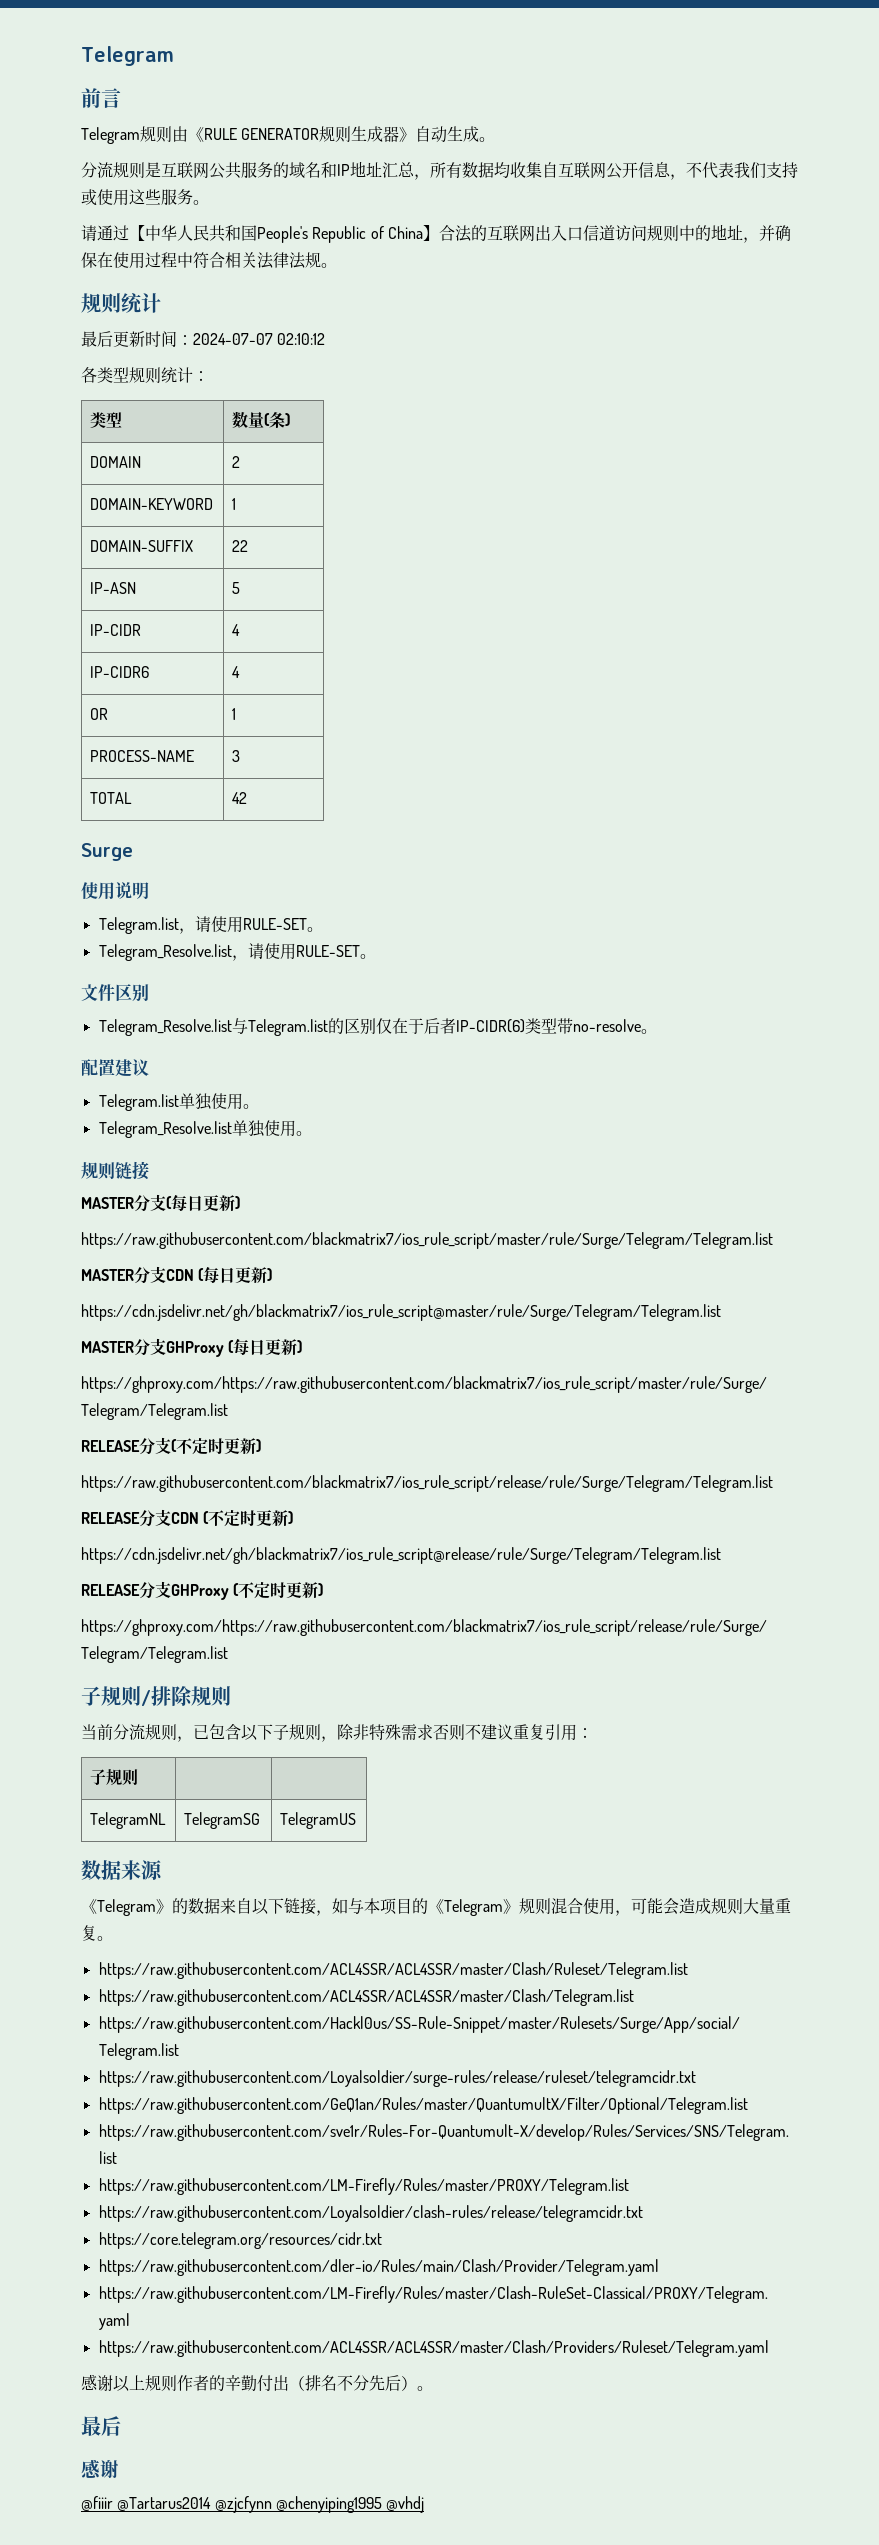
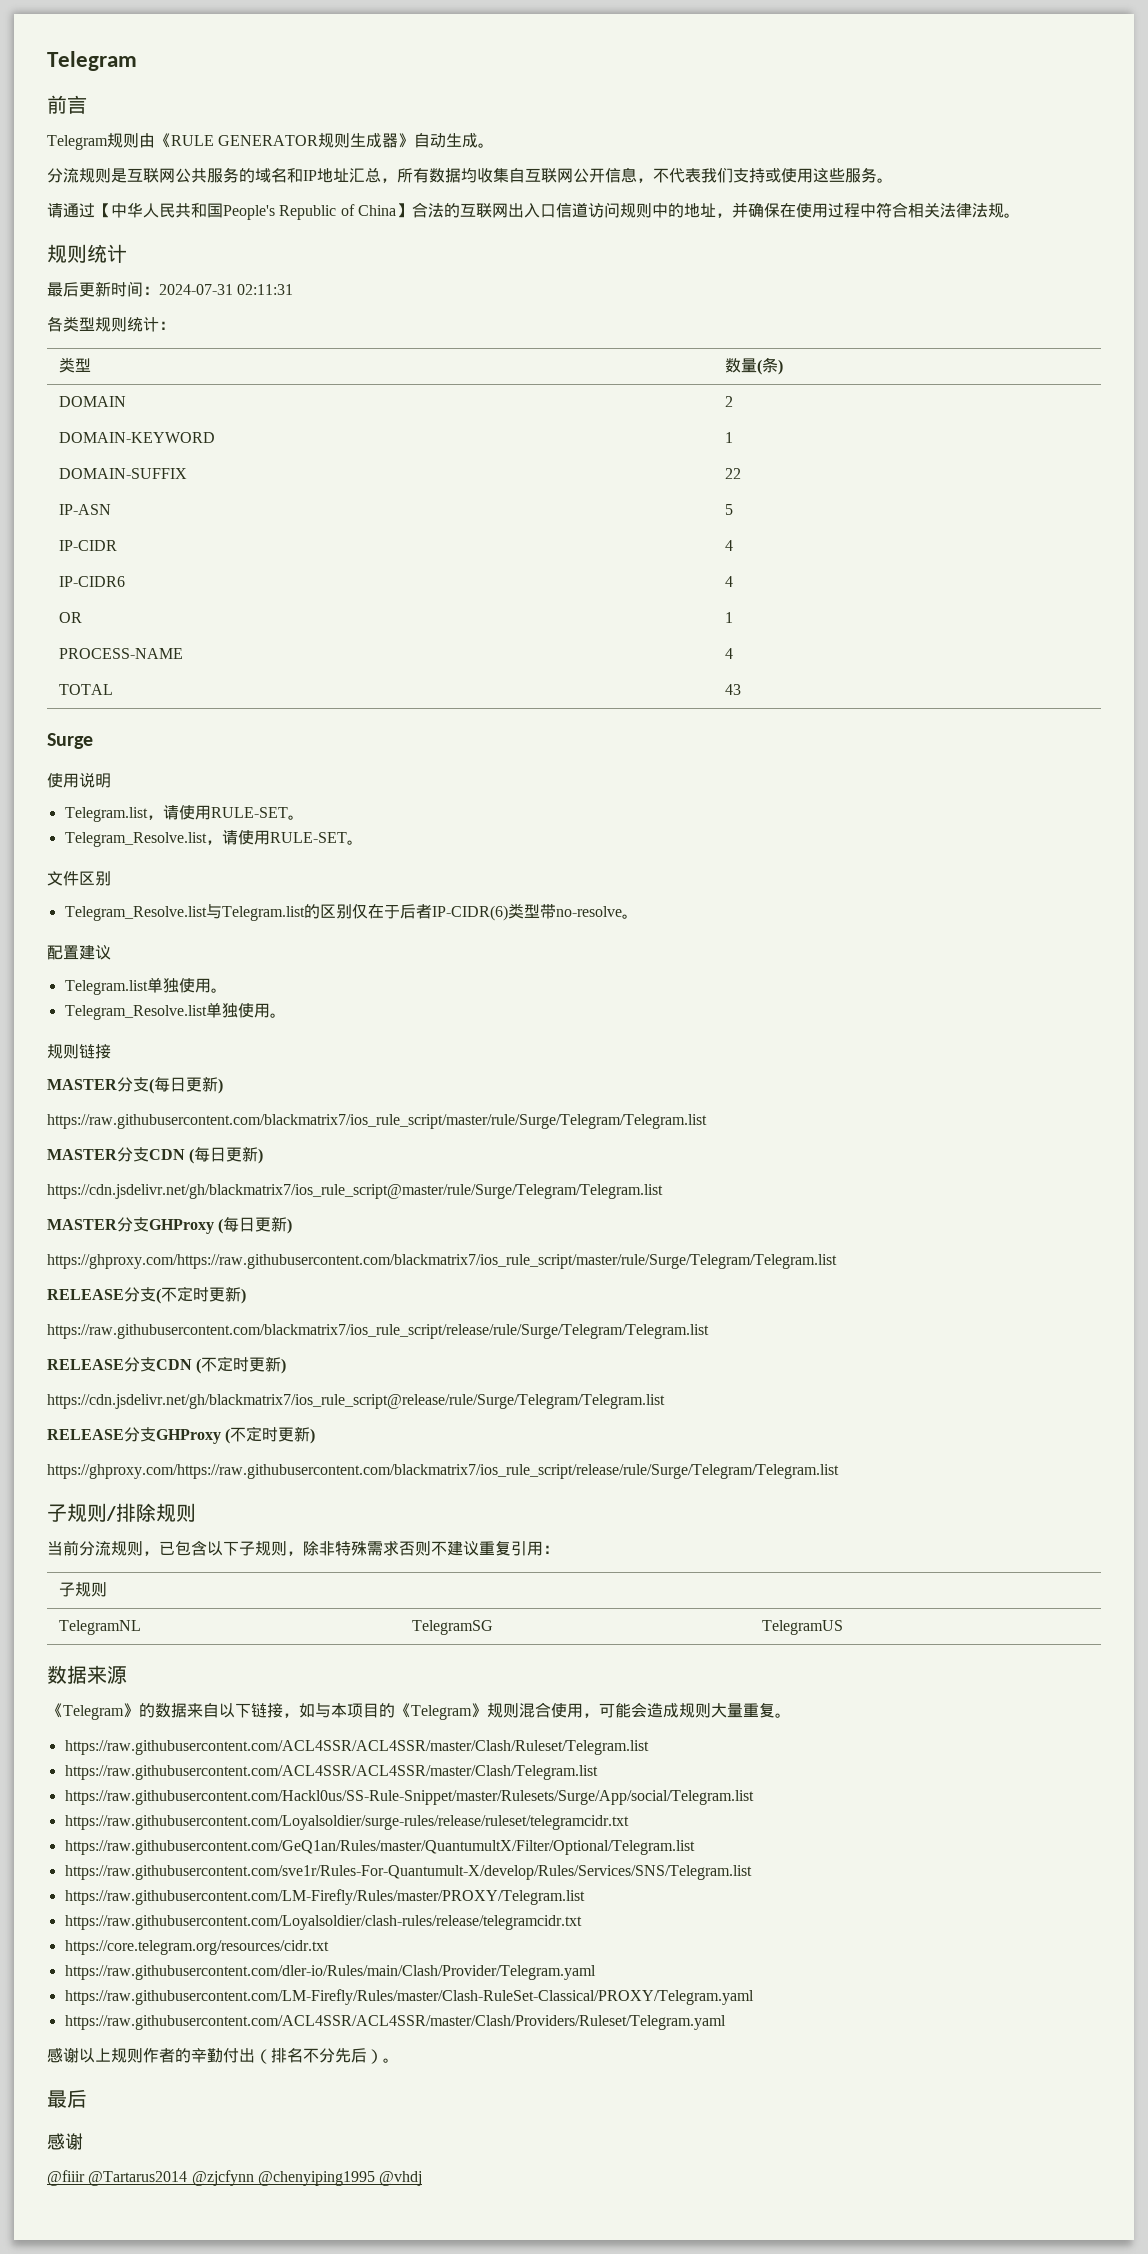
- 最后更新时间：2024-07-07 02:10:12
+ 最后更新时间：2024-07-31 02:11:31
- PROCESS-NAME | 3
+ PROCESS-NAME | 4
- TOTAL | 42
+ TOTAL | 43

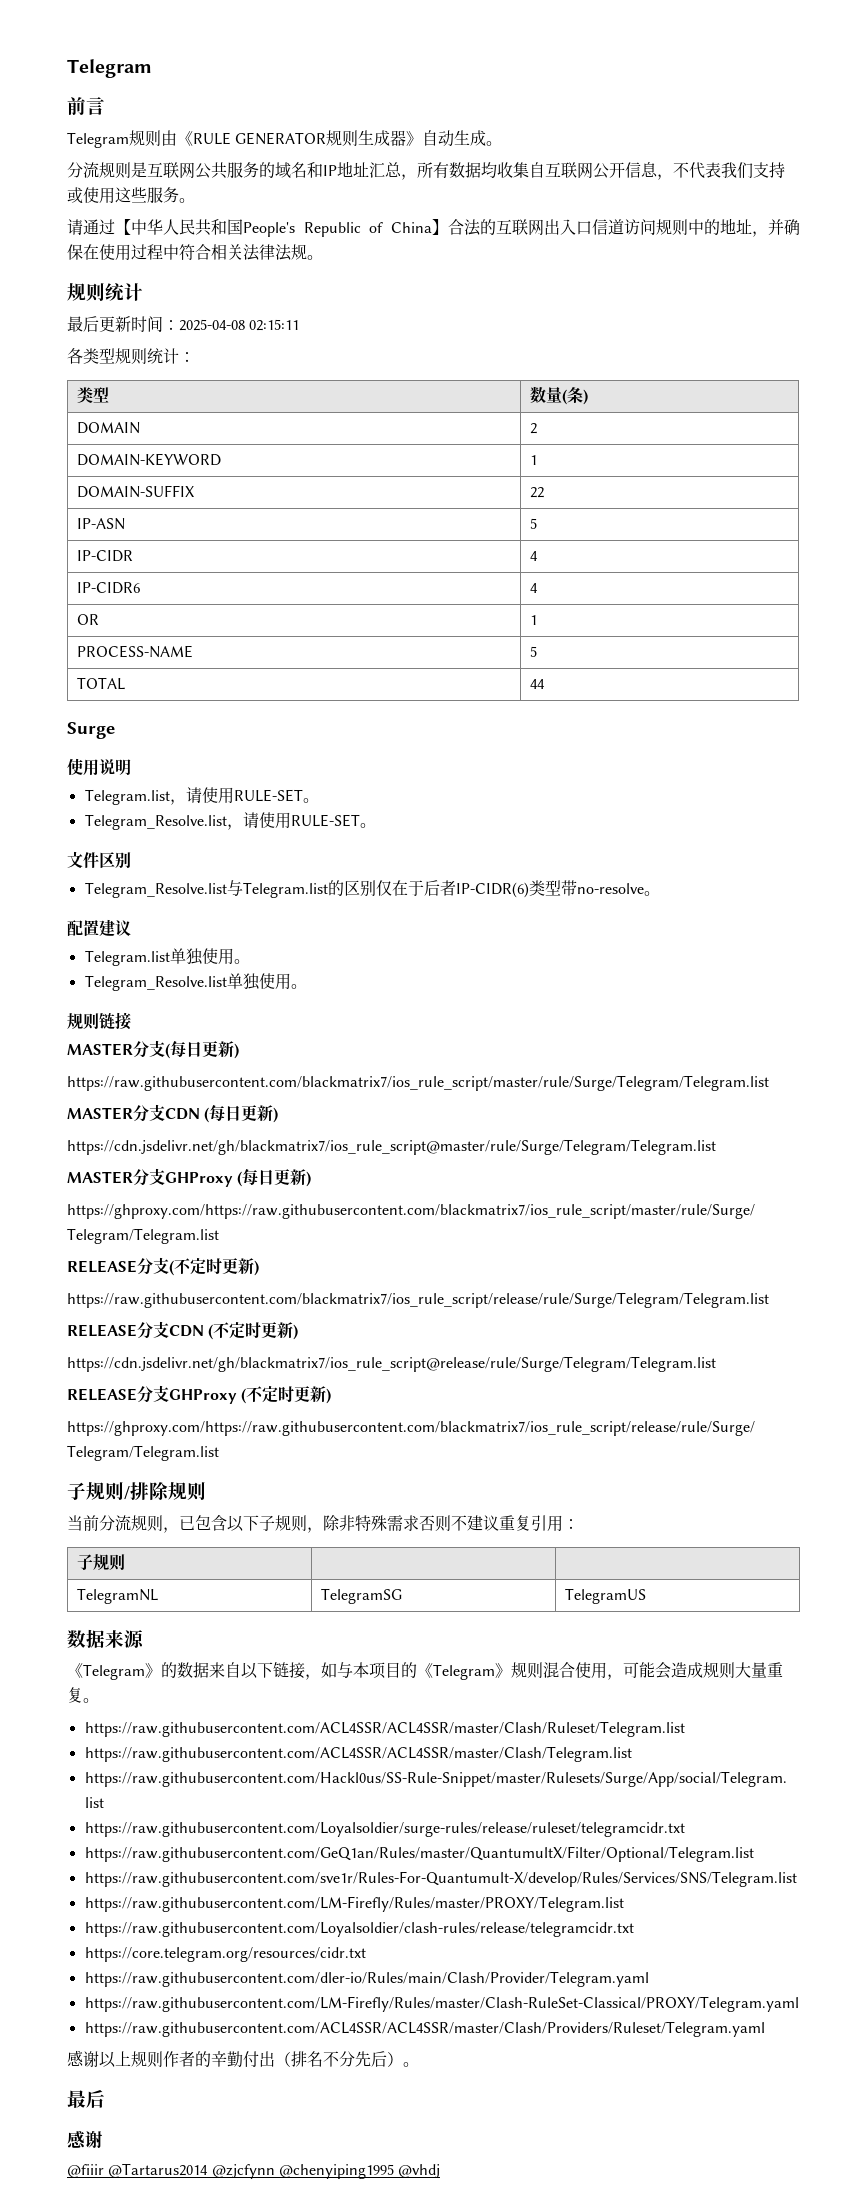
- 最后更新时间：2024-07-31 02:11:31
+ 最后更新时间：2025-04-08 02:15:11
- PROCESS-NAME | 4
+ PROCESS-NAME | 5
- TOTAL | 43
+ TOTAL | 44

